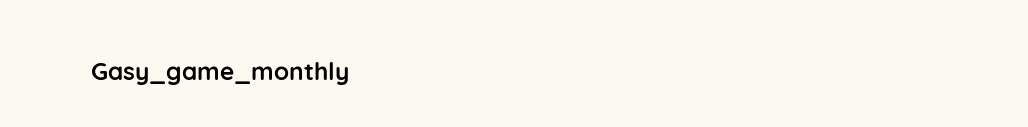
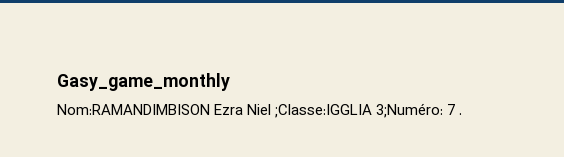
+ Nom:RAMANDIMBISON Ezra Niel ;Classe:IGGLIA 3;Numéro: 7 .

